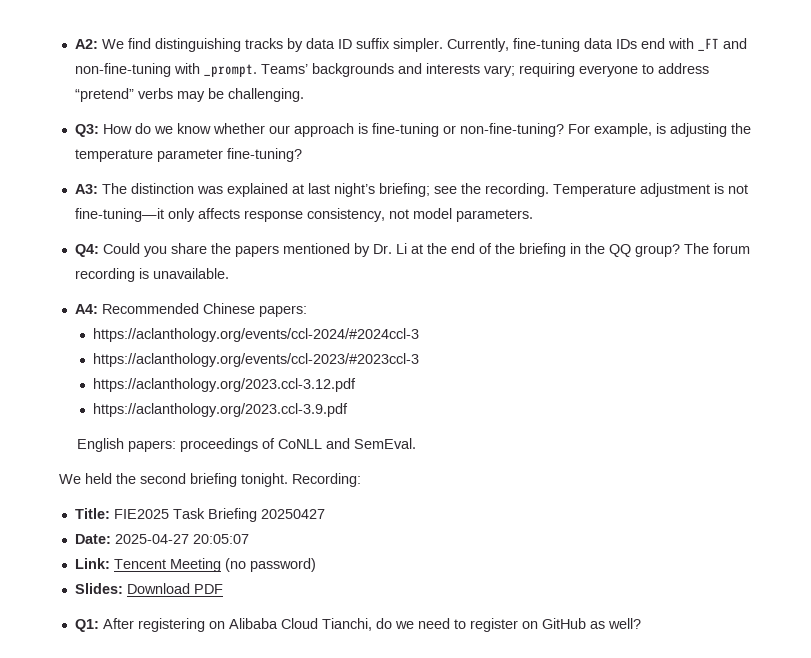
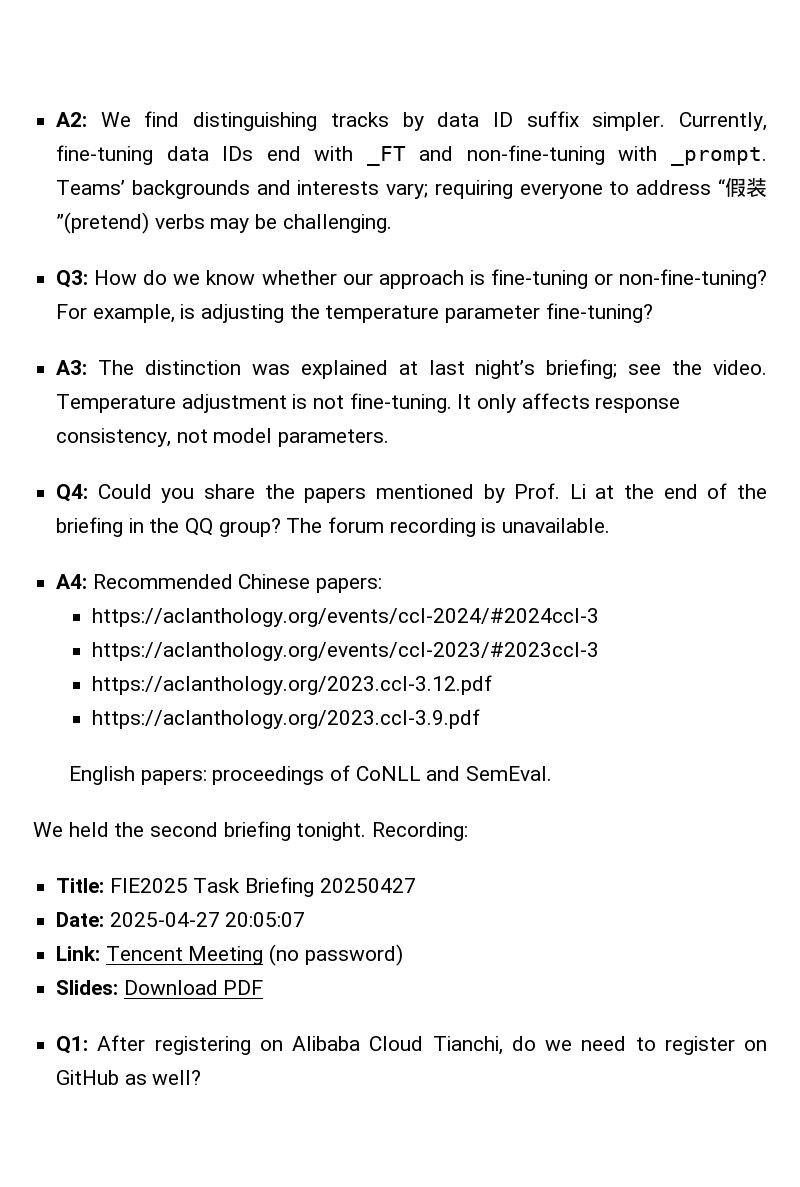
- Teams’ backgrounds and interests vary; requiring everyone to address “pretend” verbs may be challenging.
+ Teams’ backgrounds and interests vary; requiring everyone to address “假装”(pretend) verbs may be challenging.
- A3: The distinction was explained at last night’s briefing; see the recording.
+ A3: The distinction was explained at last night’s briefing; see the video.
- Temperature adjustment is not fine-tuning—it only affects response consistency, not model parameters.
+ Temperature adjustment is not fine-tuning. It only affects response consistency, not model parameters.
- Q4: Could you share the papers mentioned by Dr. Li at the end of the briefing in the QQ group?
+ Q4: Could you share the papers mentioned by Prof. Li at the end of the briefing in the QQ group?

